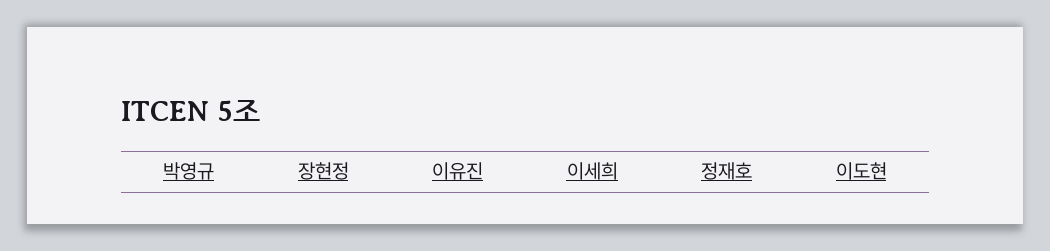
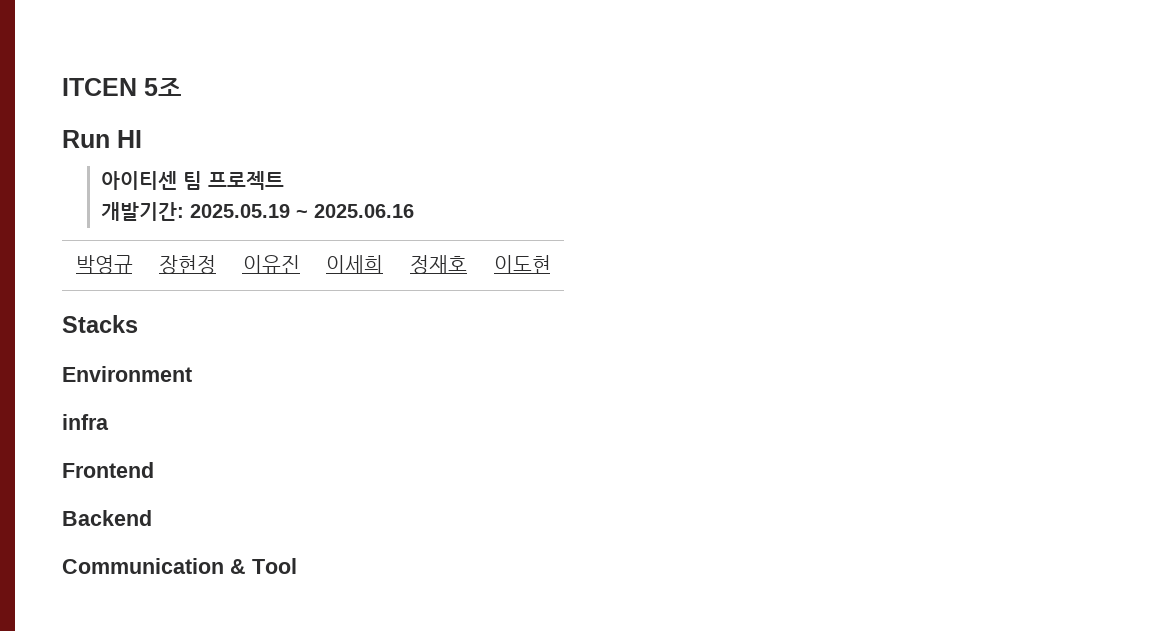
+ Run HI
+ 아이티센 팀 프로젝트
+ 개발기간: 2025.05.19 ~ 2025.06.16
+ Stacks
+ Environment
+ infra
+ Frontend
+ Backend
+ Communication & Tool

